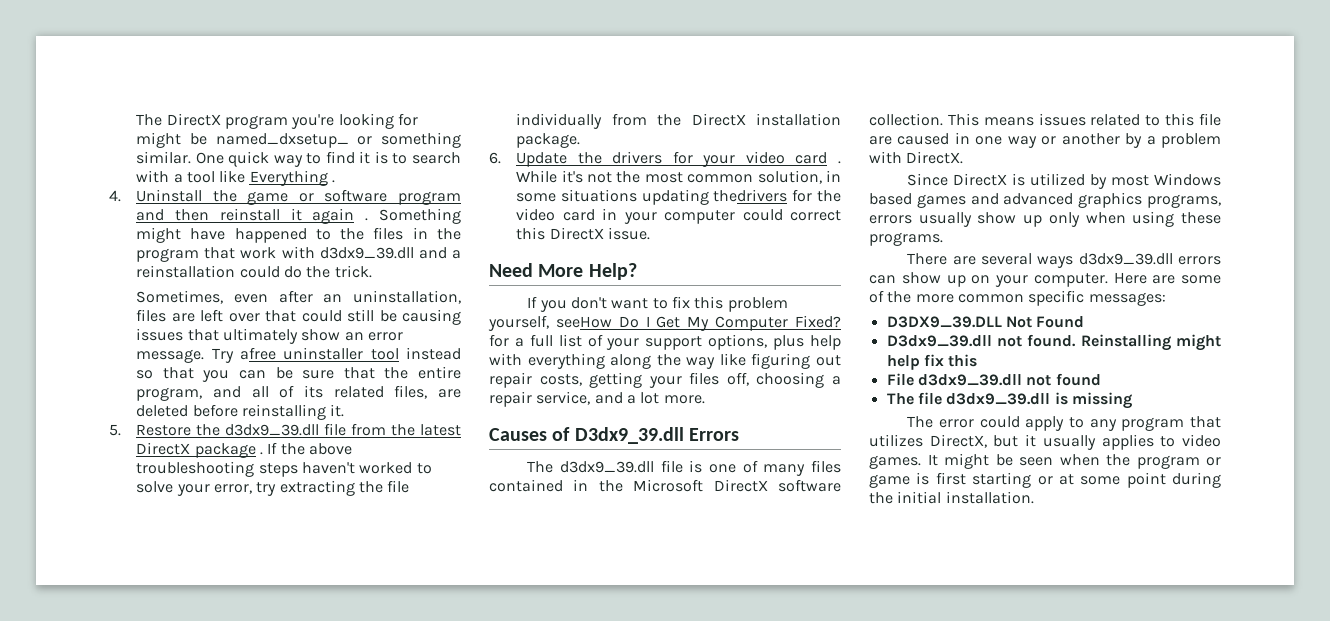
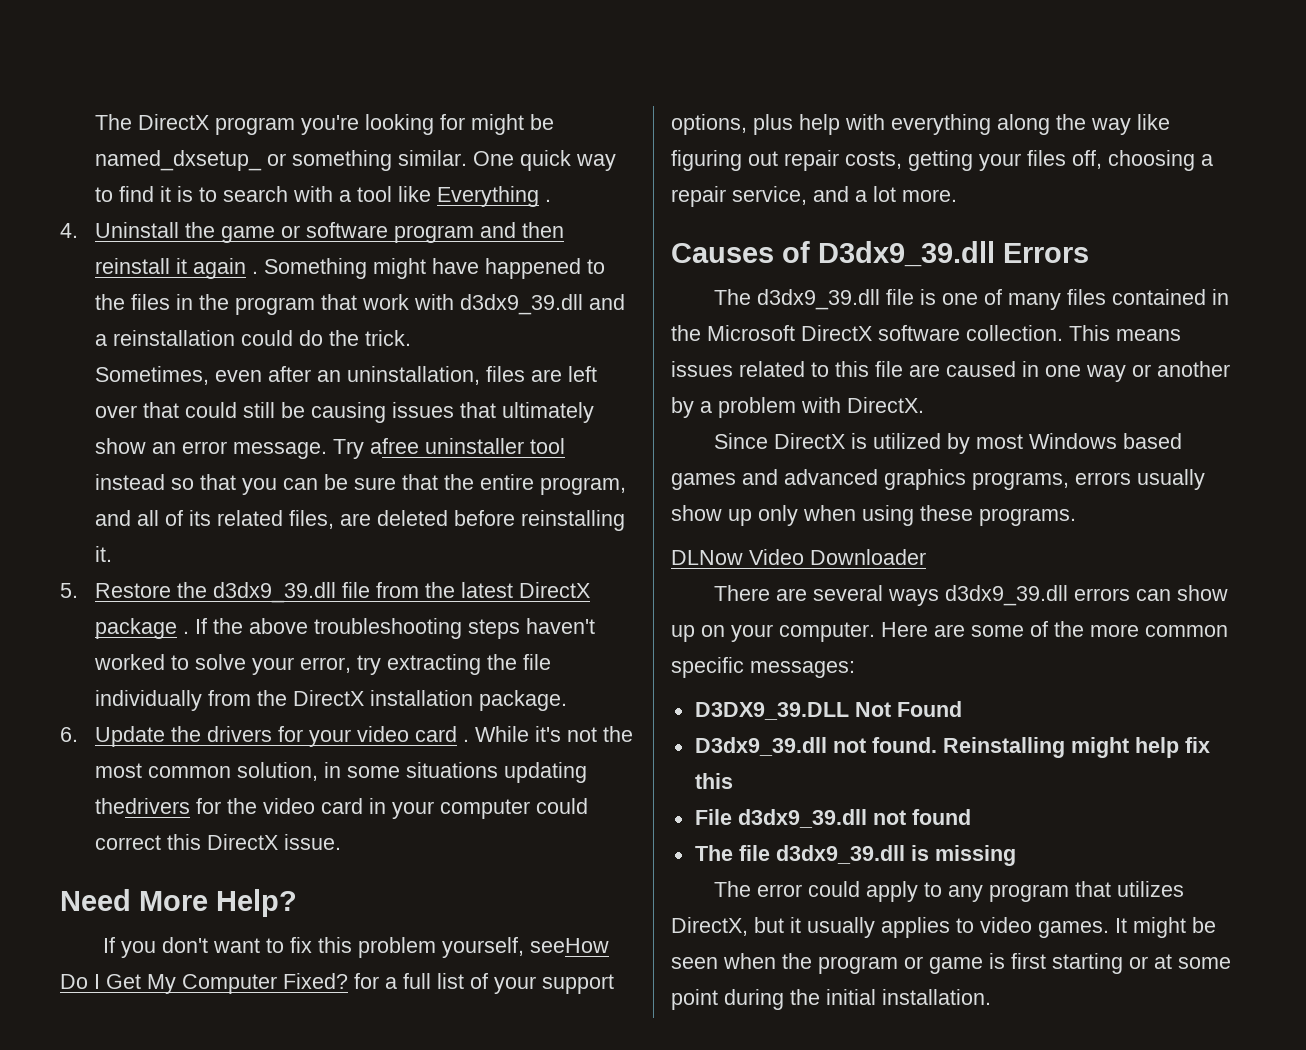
+ DLNow Video Downloader

